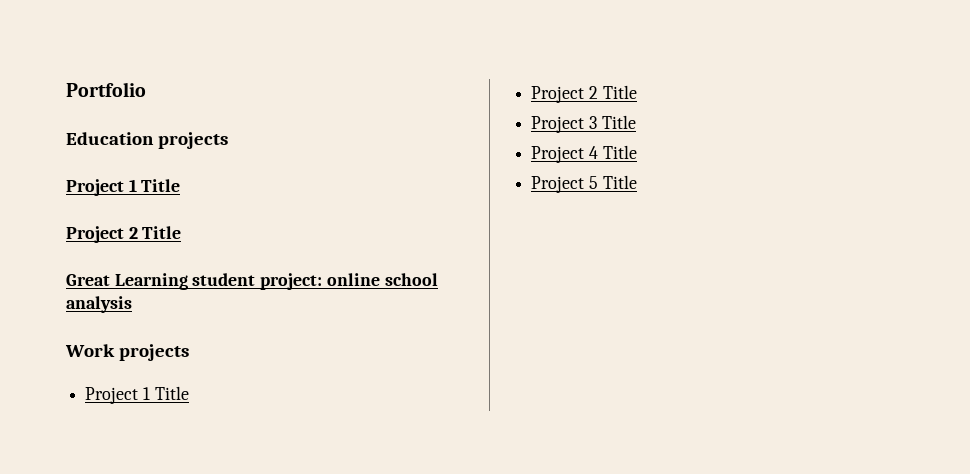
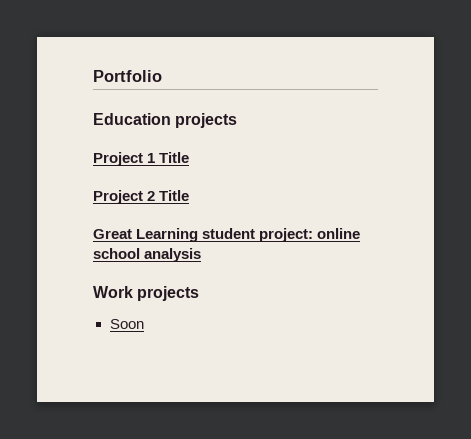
  Work projects
- Project 1 Title
- Project 2 Title
- Project 3 Title
- Project 4 Title
- Project 5 Title
+ Soon

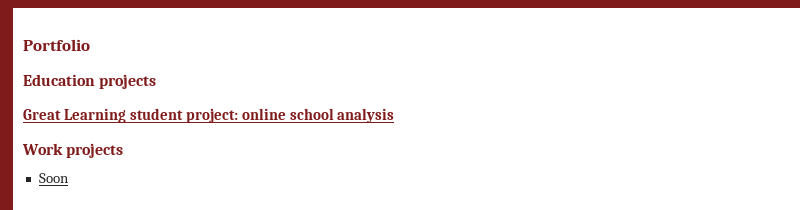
- Project 1 Title
- Project 2 Title

